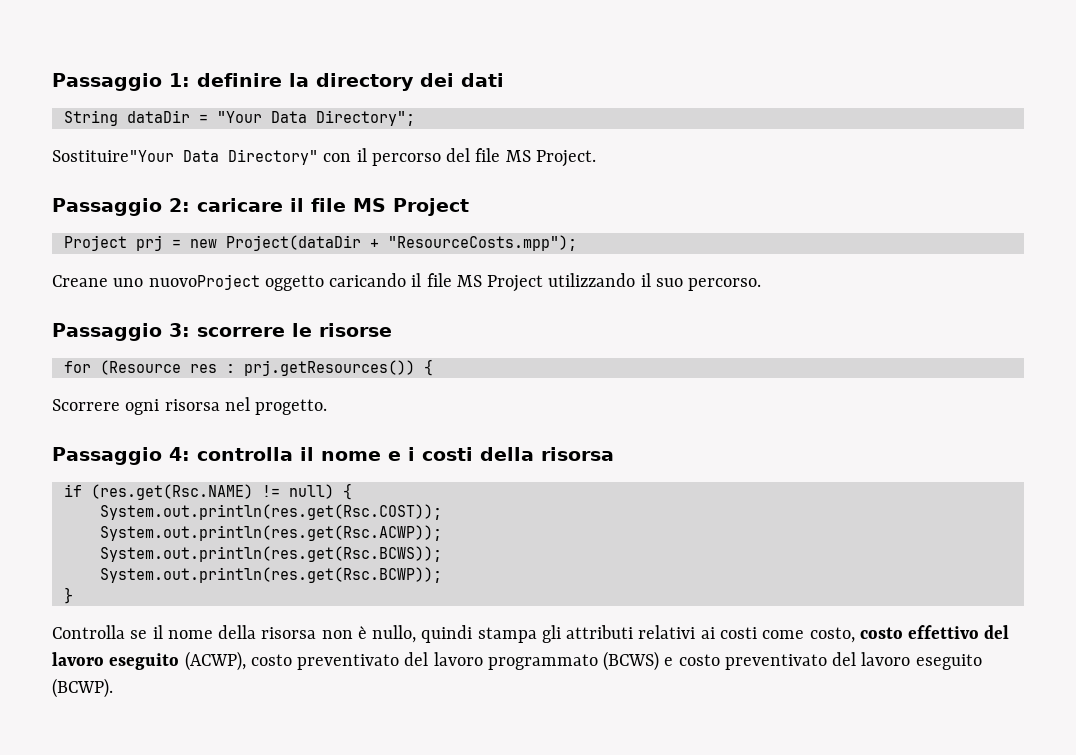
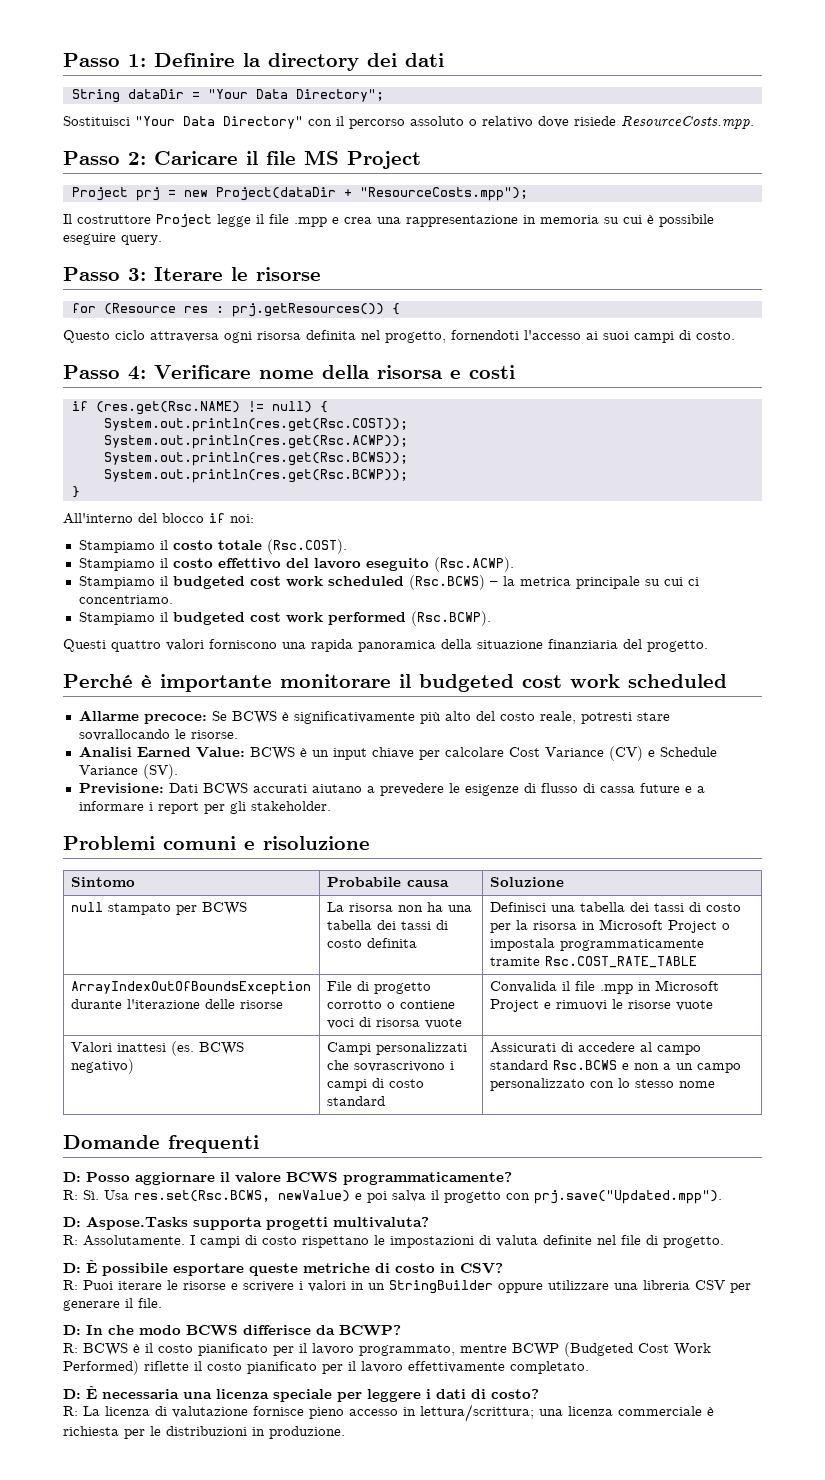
- Passaggio 1: definire la directory dei dati
+ Passo 1: Definire la directory dei dati
- Sostituire"Your Data Directory" con il percorso del file MS Project.
- Passaggio 2: caricare il file MS Project
+ Sostituisci "Your Data Directory" con il percorso assoluto o relativo dove risiede ResourceCosts.mpp.
+ Passo 2: Caricare il file MS Project
- Creane uno nuovoProject oggetto caricando il file MS Project utilizzando il suo percorso.
- Passaggio 3: scorrere le risorse
+ Il costruttore Project legge il file .mpp e crea una rappresentazione in memoria su cui è possibile eseguire query.
+ Passo 3: Iterare le risorse
- Scorrere ogni risorsa nel progetto.
- Passaggio 4: controlla il nome e i costi della risorsa
+ Questo ciclo attraversa ogni risorsa definita nel progetto, fornendoti l'accesso ai suoi campi di costo.
+ Passo 4: Verificare nome della risorsa e costi
- Controlla se il nome della risorsa non è nullo, quindi stampa gli attributi relativi ai costi come costo, costo effettivo del lavoro eseguito (ACWP), costo preventivato del lavoro programmato (BCWS) e costo preventivato del lavoro eseguito (BCWP).
+ All'interno del blocco if noi:
+ Stampiamo il costo totale (Rsc.COST).
+ Stampiamo il costo effettivo del lavoro eseguito (Rsc.ACWP).
+ Stampiamo il budgeted cost work scheduled (Rsc.BCWS) – la metrica principale su cui ci concentriamo.
+ Stampiamo il budgeted cost work performed (Rsc.BCWP).
+ Questi quattro valori forniscono una rapida panoramica della situazione finanziaria del progetto.
+ Perché è importante monitorare il budgeted cost work scheduled
+ Allarme precoce: Se BCWS è significativamente più alto del costo reale, potresti stare sovrallocando le risorse.
+ Analisi Earned Value: BCWS è un input chiave per calcolare Cost Variance (CV) e Schedule Variance (SV).
+ Previsione: Dati BCWS accurati aiutano a prevedere le esigenze di flusso di cassa future e a informare i report per gli stakeholder.
+ Problemi comuni e risoluzione
+ Sintomo | Probabile causa | Soluzione
+ null stampato per BCWS | La risorsa non ha una tabella dei tassi di costo definita | Definisci una tabella dei tassi di costo per la risorsa in Microsoft Project o impostala programmaticamente tramite Rsc.COST_RATE_TABLE
+ ArrayIndexOutOfBoundsException durante l'iterazione delle risorse | File di progetto corrotto o contiene voci di risorsa vuote | Convalida il file .mpp in Microsoft Project e rimuovi le risorse vuote
+ Valori inattesi (es. BCWS negativo) | Campi personalizzati che sovrascrivono i campi di costo standard | Assicurati di accedere al campo standard Rsc.BCWS e non a un campo personalizzato con lo stesso nome
+ Domande frequenti
+ D: Posso aggiornare il valore BCWS programmaticamente?
+ R: Sì. Usa res.set(Rsc.BCWS, newValue) e poi salva il progetto con prj.save("Updated.mpp").
+ D: Aspose.Tasks supporta progetti multivaluta?
+ R: Assolutamente. I campi di costo rispettano le impostazioni di valuta definite nel file di progetto.
+ D: È possibile esportare queste metriche di costo in CSV?
+ R: Puoi iterare le risorse e scrivere i valori in un StringBuilder oppure utilizzare una libreria CSV per generare il file.
+ D: In che modo BCWS differisce da BCWP?
+ R: BCWS è il costo pianificato per il lavoro programmato, mentre BCWP (Budgeted Cost Work Performed) riflette il costo pianificato per il lavoro effettivamente completato.
+ D: È necessaria una licenza speciale per leggere i dati di costo?
+ R: La licenza di valutazione fornisce pieno accesso in lettura/scrittura; una licenza commerciale è richiesta per le distribuzioni in produzione.

